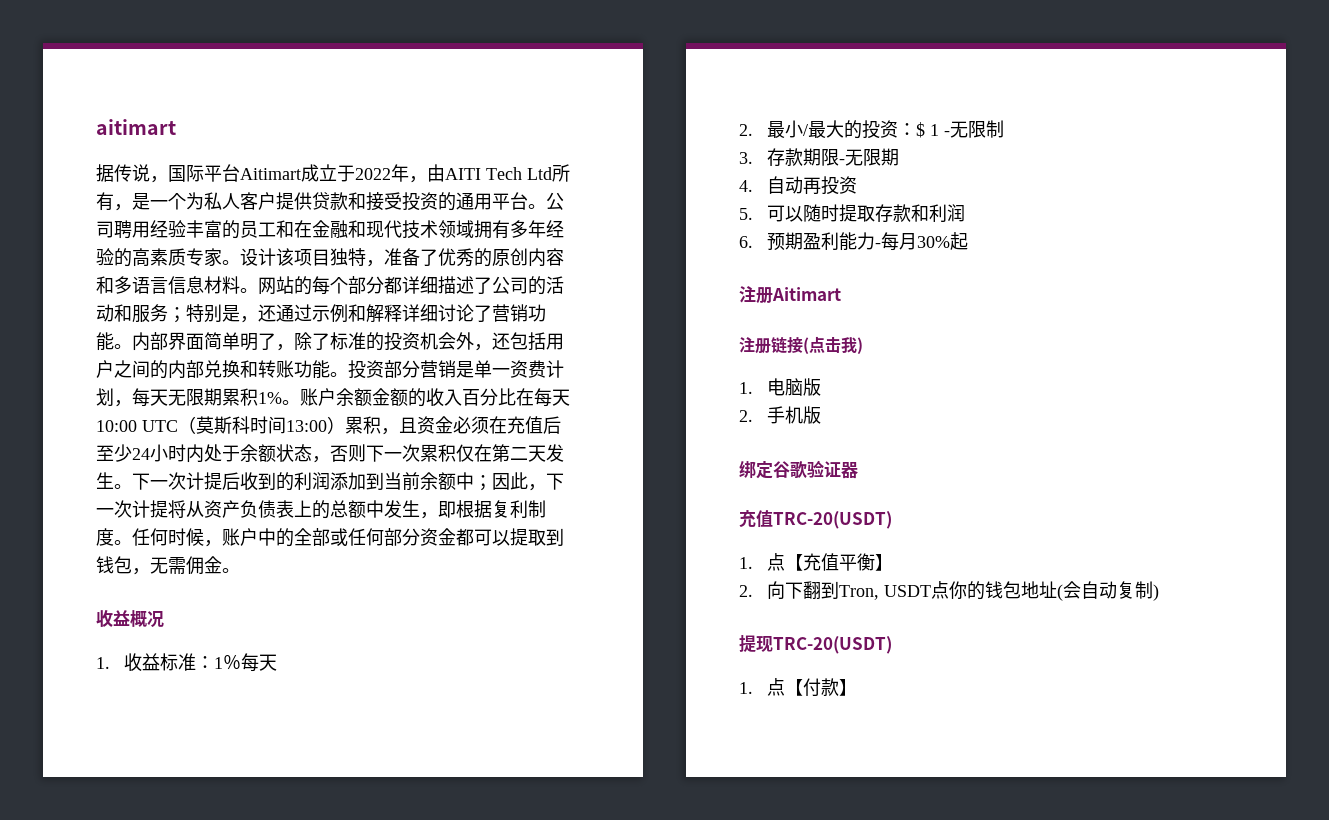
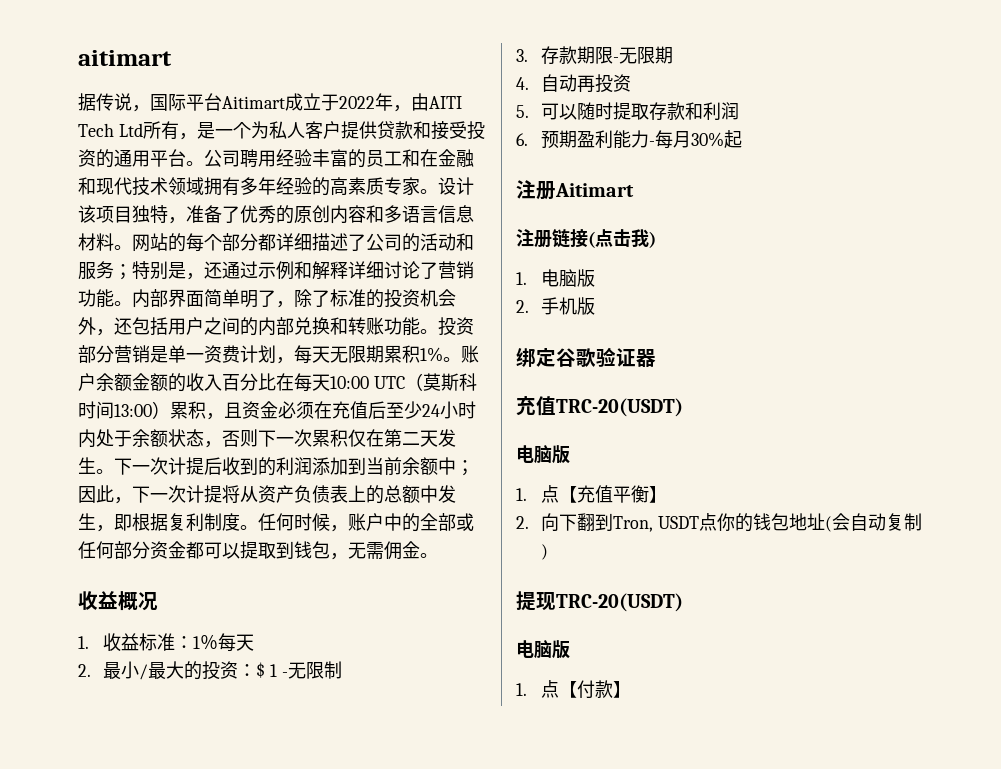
  充值TRC-20(USDT)
+ 电脑版
  提现TRC-20(USDT)
+ 电脑版

